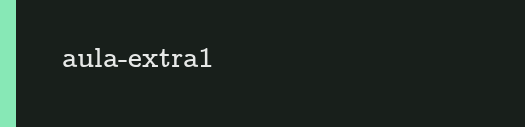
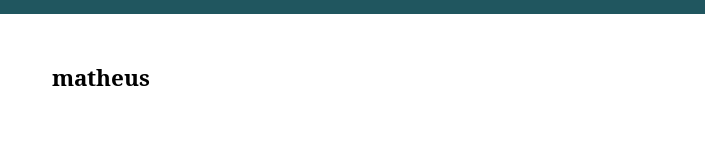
- aula-extra1
+ matheus

